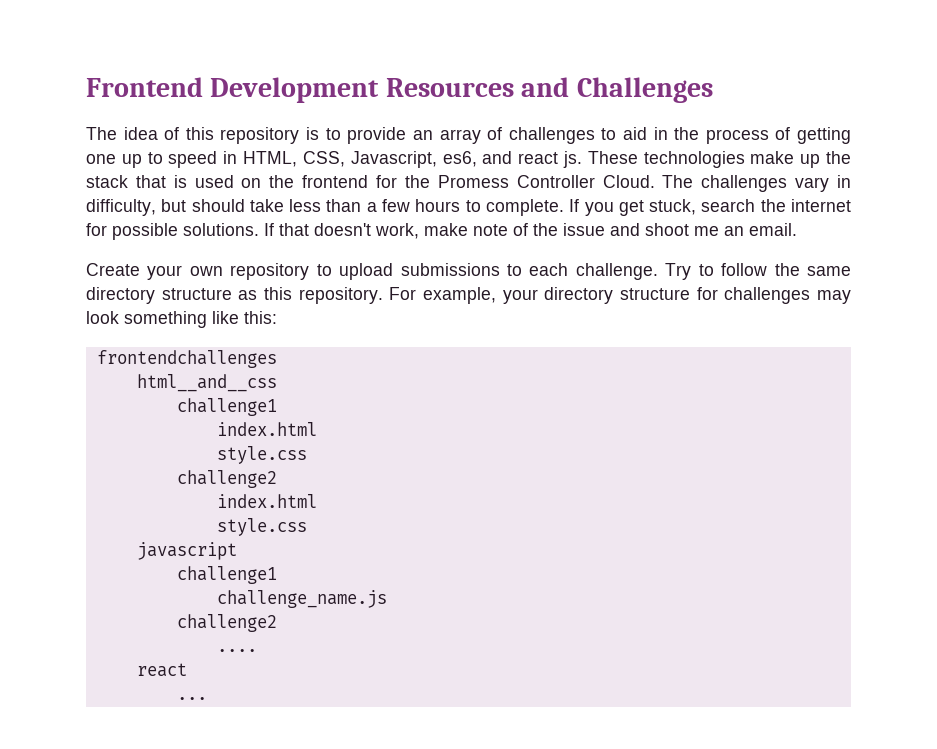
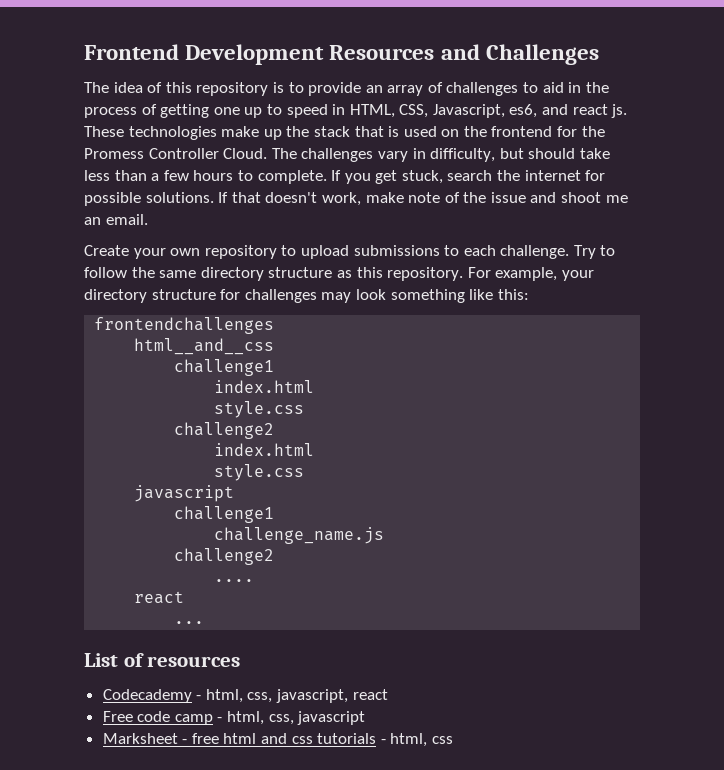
+ List of resources
+ Codecademy - html, css, javascript, react
+ Free code camp - html, css, javascript
+ Marksheet - free html and css tutorials - html, css

